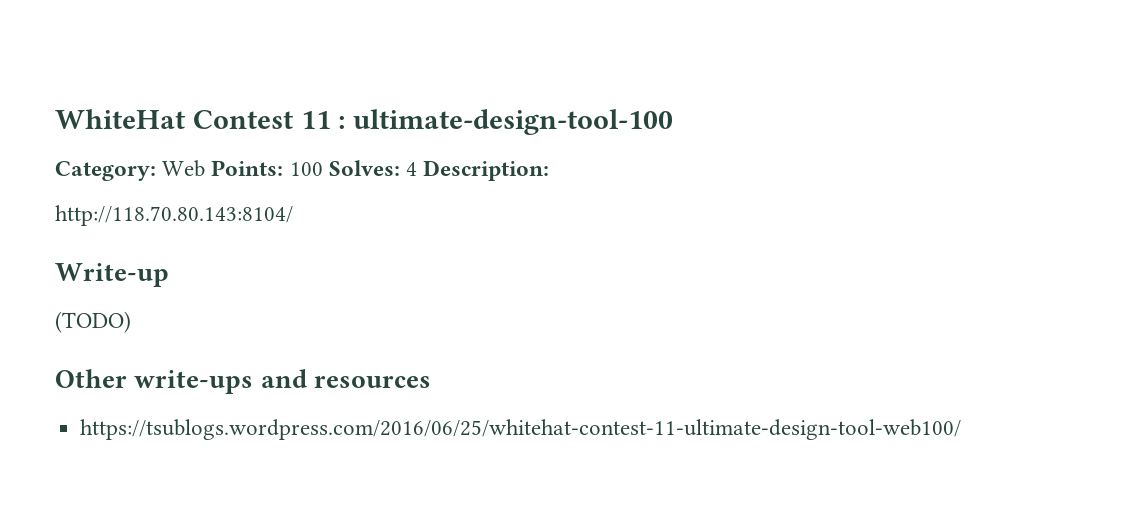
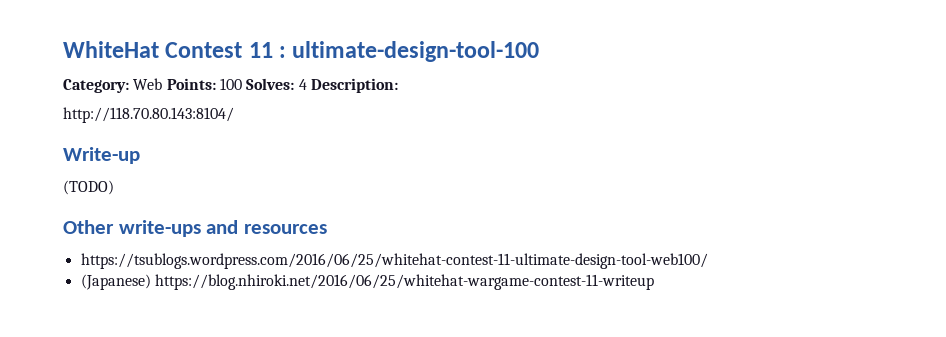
+ (Japanese) https://blog.nhiroki.net/2016/06/25/whitehat-wargame-contest-11-writeup

